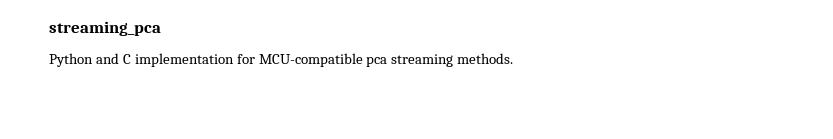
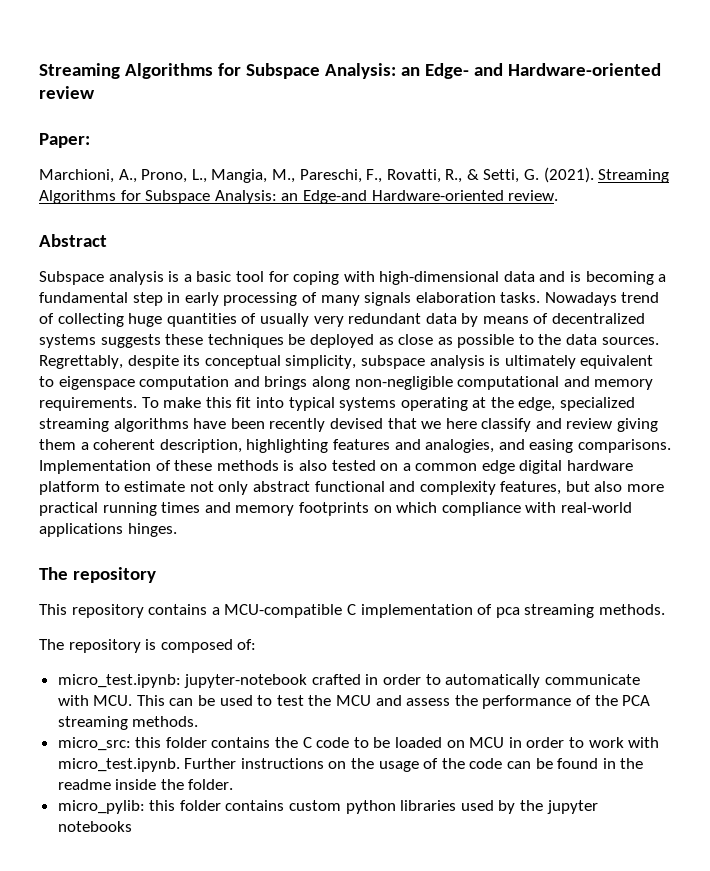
- streaming_pca
- Python and C implementation for MCU-compatible pca streaming methods.
+ Streaming Algorithms for Subspace Analysis: an Edge- and Hardware-oriented review
+ Paper:
+ Marchioni, A., Prono, L., Mangia, M., Pareschi, F., Rovatti, R., & Setti, G. (2021). Streaming Algorithms for Subspace Analysis: an Edge-and Hardware-oriented review.
+ Abstract
+ Subspace analysis is a basic tool for coping with high-dimensional data and is becoming a fundamental step in early processing of many signals elaboration tasks. Nowadays trend of collecting huge quantities of usually very redundant data by means of decentralized systems suggests these techniques be deployed as close as possible to the data sources. Regrettably, despite its conceptual simplicity, subspace analysis is ultimately equivalent to eigenspace computation and brings along non-negligible computational and memory requirements. To make this fit into typical systems operating at the edge, specialized streaming algorithms have been recently devised that we here classify and review giving them a coherent description, highlighting features and analogies, and easing comparisons. Implementation of these methods is also tested on a common edge digital hardware platform to estimate not only abstract functional and complexity features, but also more practical running times and memory footprints on which compliance with real-world applications hinges.
+ The repository
+ This repository contains a MCU-compatible C implementation of pca streaming methods.
+ The repository is composed of:
+ micro_test.ipynb: jupyter-notebook crafted in order to automatically communicate with MCU. This can be used to test the MCU and assess the performance of the PCA streaming methods.
+ micro_src: this folder contains the C code to be loaded on MCU in order to work with micro_test.ipynb. Further instructions on the usage of the code can be found in the readme inside the folder.
+ micro_pylib: this folder contains custom python libraries used by the jupyter notebooks

